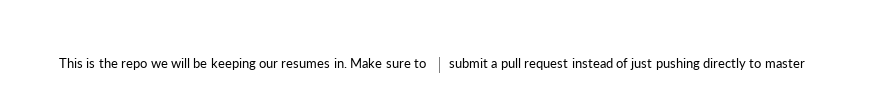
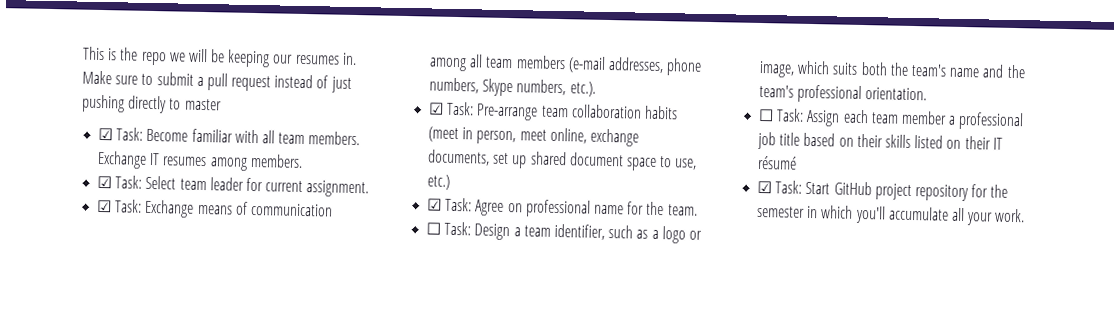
+ ☑ Task: Become familiar with all team members. Exchange IT resumes among members.
+ ☑ Task: Select team leader for current assignment.
+ ☑ Task: Exchange means of communication among all team members (e-mail addresses, phone numbers, Skype numbers, etc.).
+ ☑ Task: Pre-arrange team collaboration habits (meet in person, meet online, exchange documents, set up shared document space to use, etc.)
+ ☑ Task: Agree on professional name for the team.
+ ☐ Task: Design a team identifier, such as a logo or image, which suits both the team's name and the team's professional orientation.
+ ☐ Task: Assign each team member a professional job title based on their skills listed on their IT résumé
+ ☑ Task: Start GitHub project repository for the semester in which you'll accumulate all your work.

